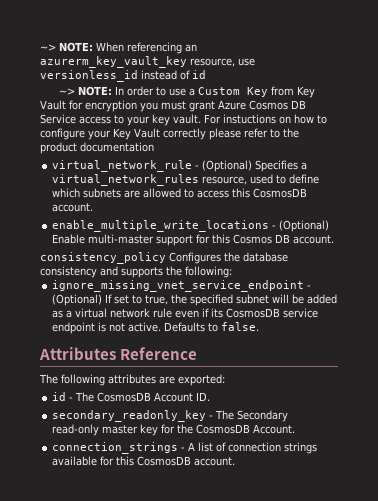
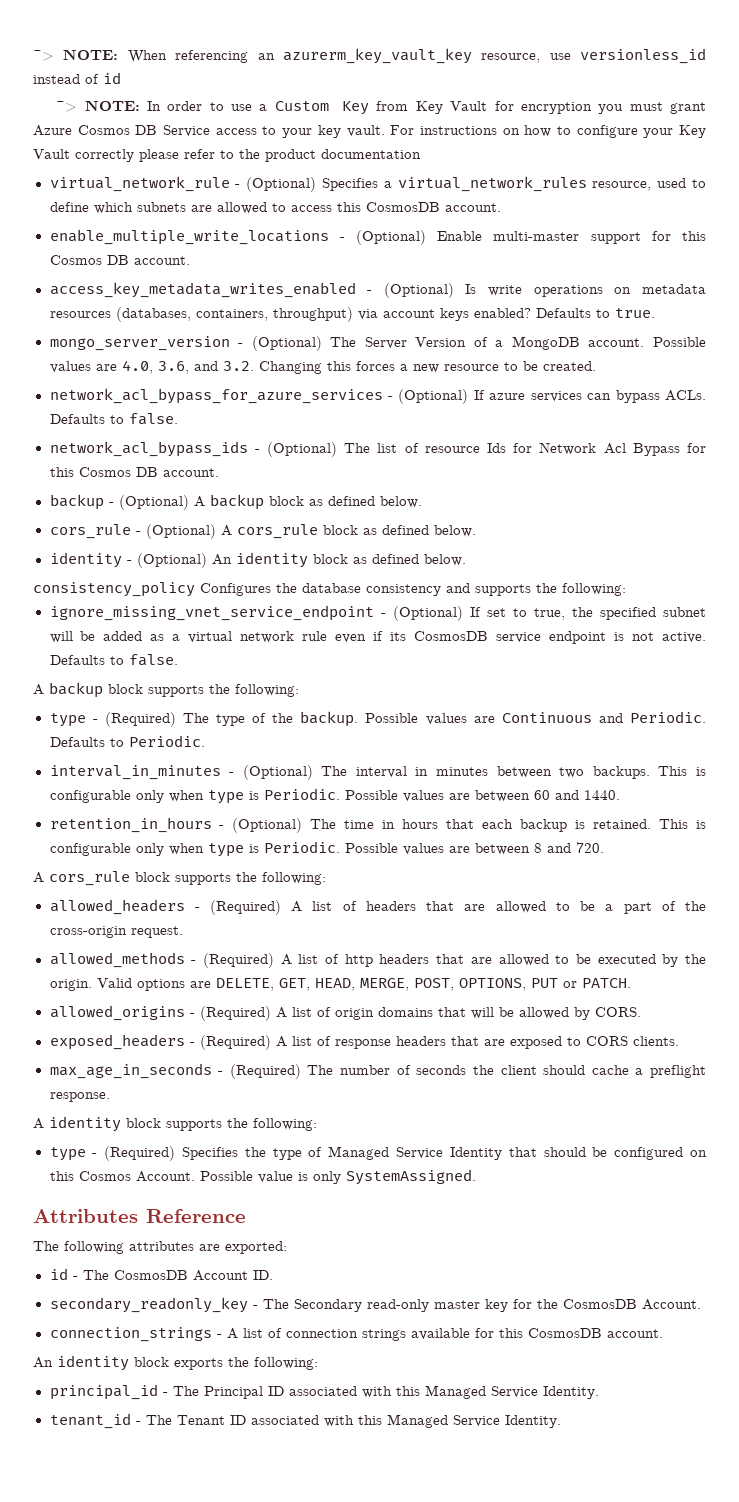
- For instuctions on how to configure your Key Vault correctly please refer to the product documentation
+ For instructions on how to configure your Key Vault correctly please refer to the product documentation
+ access_key_metadata_writes_enabled - (Optional) Is write operations on metadata resources (databases, containers, throughput) via account keys enabled? Defaults to true.
+ mongo_server_version - (Optional) The Server Version of a MongoDB account. Possible values are 4.0, 3.6, and 3.2. Changing this forces a new resource to be created.
+ network_acl_bypass_for_azure_services - (Optional) If azure services can bypass ACLs. Defaults to false.
+ network_acl_bypass_ids - (Optional) The list of resource Ids for Network Acl Bypass for this Cosmos DB account.
+ backup - (Optional) A backup block as defined below.
+ cors_rule - (Optional) A cors_rule block as defined below.
+ identity - (Optional) An identity block as defined below.
+ A backup block supports the following:
+ type - (Required) The type of the backup. Possible values are Continuous and Periodic. Defaults to Periodic.
+ interval_in_minutes - (Optional) The interval in minutes between two backups. This is configurable only when type is Periodic. Possible values are between 60 and 1440.
+ retention_in_hours - (Optional) The time in hours that each backup is retained. This is configurable only when type is Periodic. Possible values are between 8 and 720.
+ A cors_rule block supports the following:
+ allowed_headers - (Required) A list of headers that are allowed to be a part of the cross-origin request.
+ allowed_methods - (Required) A list of http headers that are allowed to be executed by the origin. Valid options are DELETE, GET, HEAD, MERGE, POST, OPTIONS, PUT or PATCH.
+ allowed_origins - (Required) A list of origin domains that will be allowed by CORS.
+ exposed_headers - (Required) A list of response headers that are exposed to CORS clients.
+ max_age_in_seconds - (Required) The number of seconds the client should cache a preflight response.
+ A identity block supports the following:
+ type - (Required) Specifies the type of Managed Service Identity that should be configured on this Cosmos Account. Possible value is only SystemAssigned.
+ An identity block exports the following:
+ principal_id - The Principal ID associated with this Managed Service Identity.
+ tenant_id - The Tenant ID associated with this Managed Service Identity.

